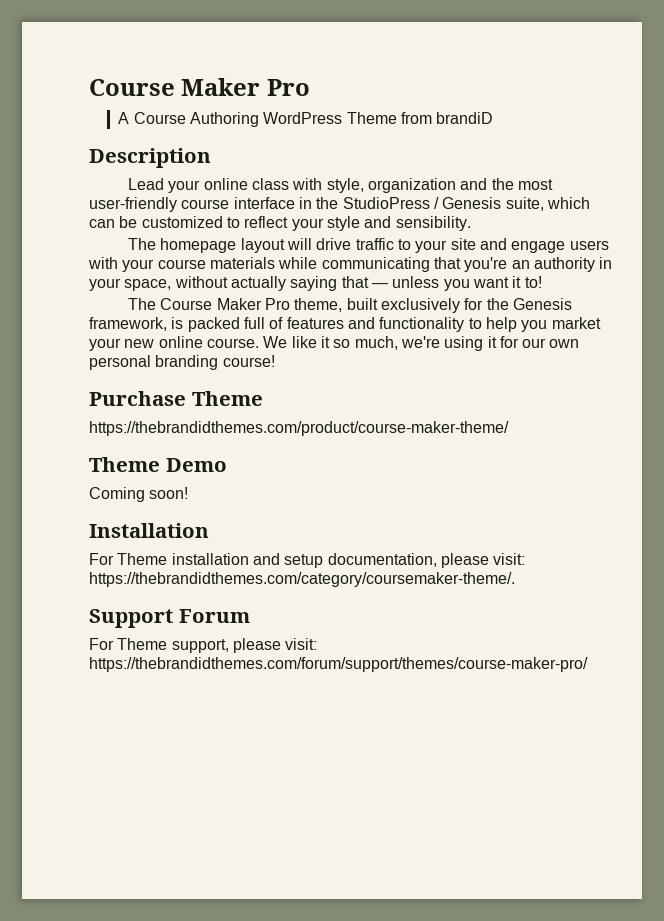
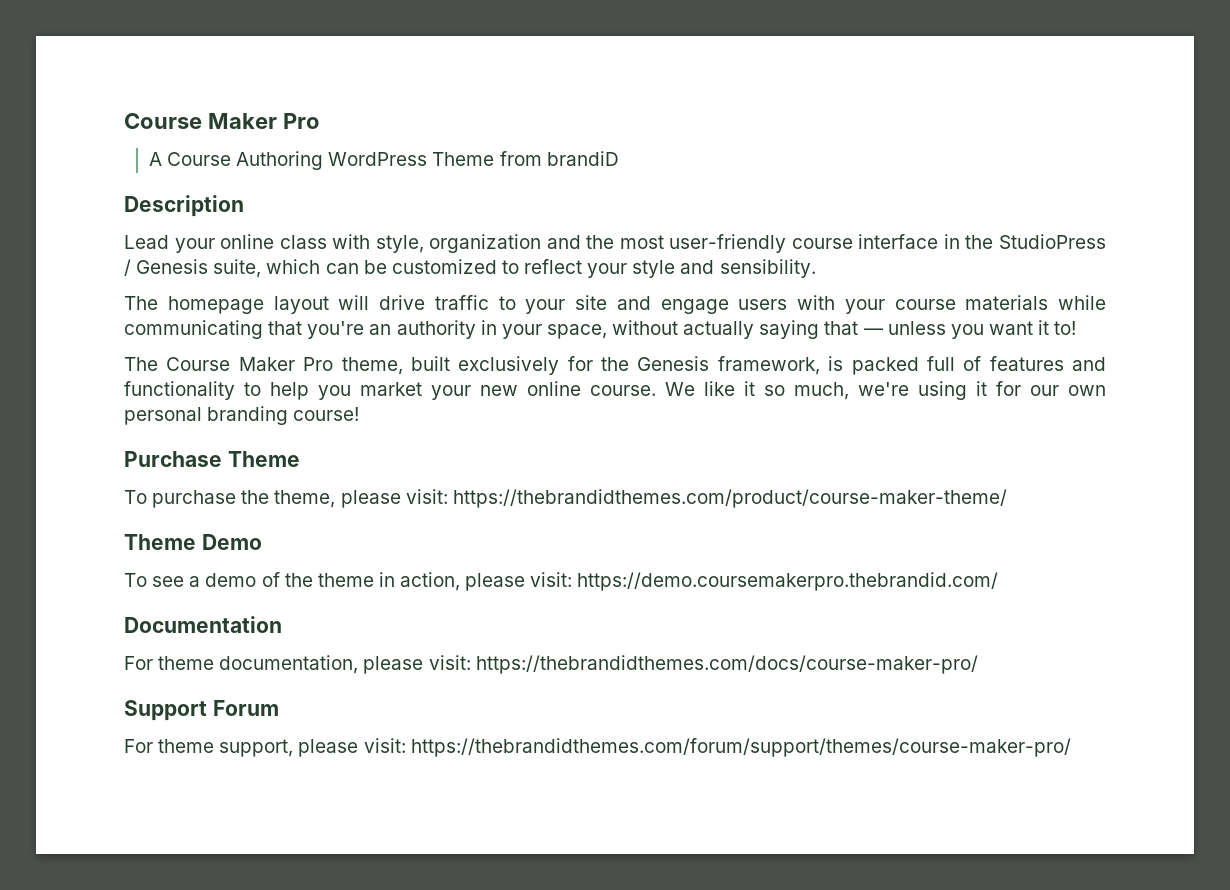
- https://thebrandidthemes.com/product/course-maker-theme/
+ To purchase the theme, please visit: https://thebrandidthemes.com/product/course-maker-theme/
  Theme Demo
- Coming soon!
- Installation
- For Theme installation and setup documentation, please visit: https://thebrandidthemes.com/category/coursemaker-theme/.
+ To see a demo of the theme in action, please visit: https://demo.coursemakerpro.thebrandid.com/
+ Documentation
+ For theme documentation, please visit: https://thebrandidthemes.com/docs/course-maker-pro/
- For Theme support, please visit: https://thebrandidthemes.com/forum/support/themes/course-maker-pro/
+ For theme support, please visit: https://thebrandidthemes.com/forum/support/themes/course-maker-pro/

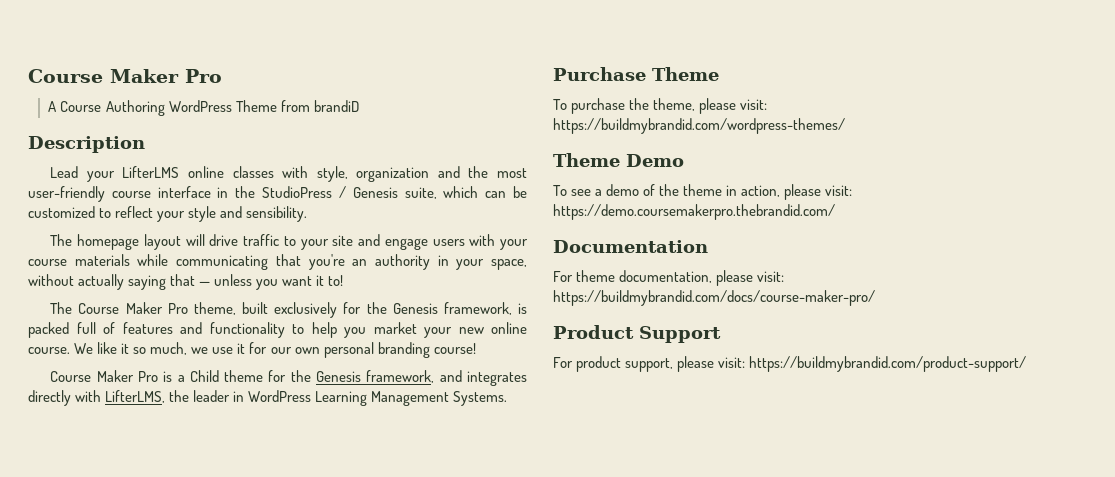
- Lead your online class with style, organization and the most user-friendly course interface in the StudioPress / Genesis suite, which can be customized to reflect your style and sensibility.
+ Lead your LifterLMS online classes with style, organization and the most user-friendly course interface in the StudioPress / Genesis suite, which can be customized to reflect your style and sensibility.
- We like it so much, we're using it for our own personal branding course!
+ We like it so much, we use it for our own personal branding course!
+ Course Maker Pro is a Child theme for the Genesis framework, and integrates directly with LifterLMS, the leader in WordPress Learning Management Systems.
- To purchase the theme, please visit: https://thebrandidthemes.com/product/course-maker-theme/
+ To purchase the theme, please visit: https://buildmybrandid.com/wordpress-themes/
- For theme documentation, please visit: https://thebrandidthemes.com/docs/course-maker-pro/
- Support Forum
- For theme support, please visit: https://thebrandidthemes.com/forum/support/themes/course-maker-pro/
+ For theme documentation, please visit: https://buildmybrandid.com/docs/course-maker-pro/
+ Product Support
+ For product support, please visit: https://buildmybrandid.com/product-support/

